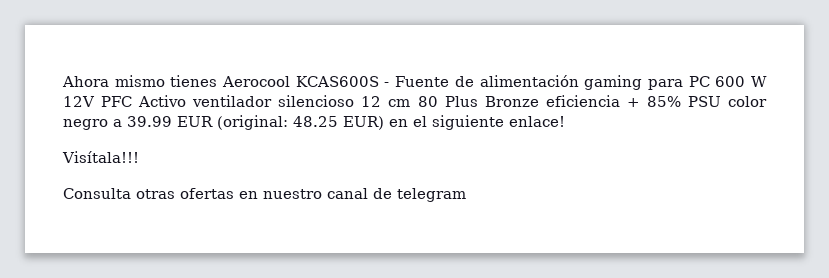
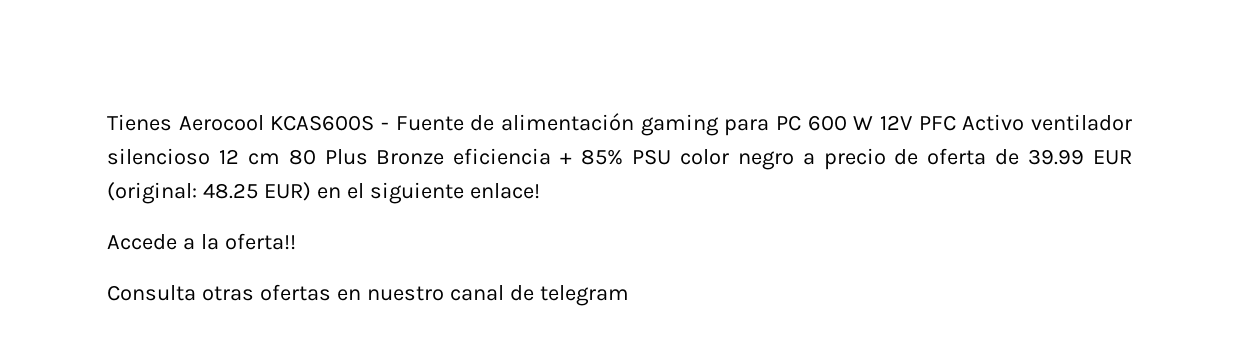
- Ahora mismo tienes Aerocool KCAS600S - Fuente de alimentación gaming para PC 600 W 12V PFC Activo ventilador silencioso 12 cm 80 Plus Bronze eficiencia + 85% PSU color negro a 39.99 EUR (original: 48.25 EUR) en el siguiente enlace!
+ Tienes Aerocool KCAS600S - Fuente de alimentación gaming para PC 600 W 12V PFC Activo ventilador silencioso 12 cm 80 Plus Bronze eficiencia + 85% PSU color negro a precio de oferta de 39.99 EUR (original: 48.25 EUR) en el siguiente enlace!
- Visítala!!!
+ Accede a la oferta!!

